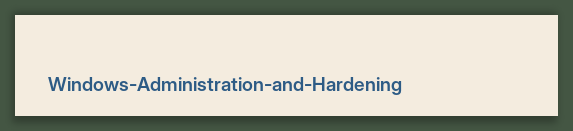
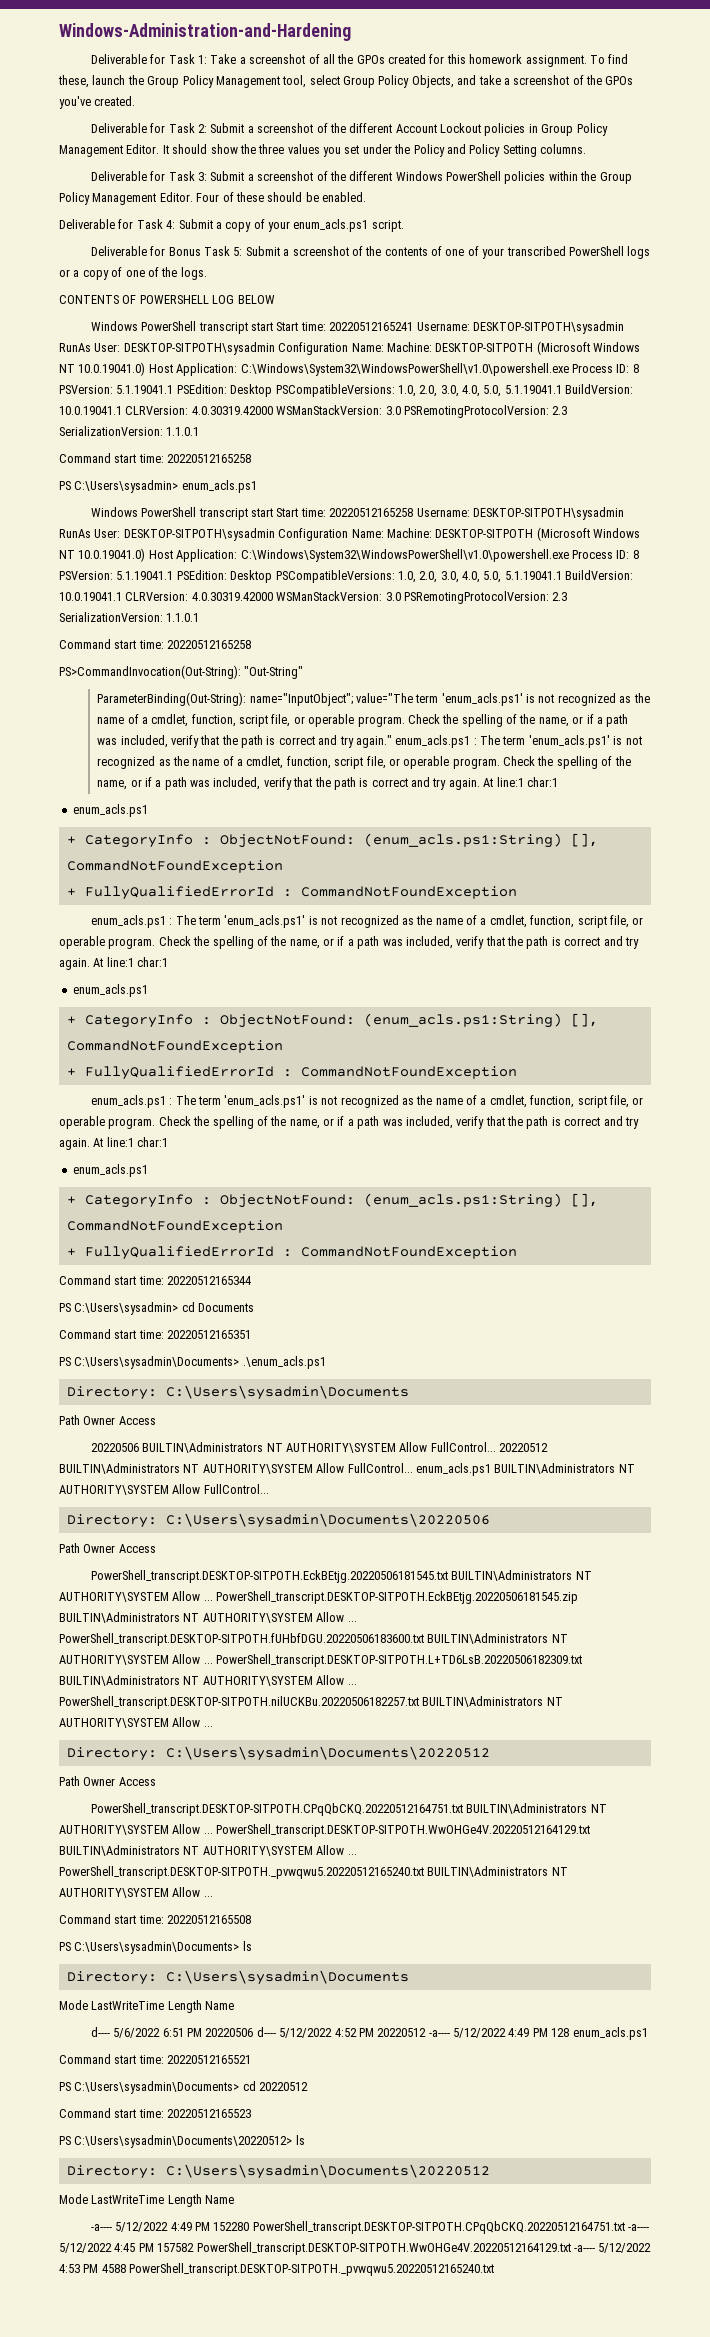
+ Deliverable for Task 1: Take a screenshot of all the GPOs created for this homework assignment. To find these, launch the Group Policy Management tool, select Group Policy Objects, and take a screenshot of the GPOs you've created.
+ Deliverable for Task 2: Submit a screenshot of the different Account Lockout policies in Group Policy Management Editor. It should show the three values you set under the Policy and Policy Setting columns.
+ Deliverable for Task 3: Submit a screenshot of the different Windows PowerShell policies within the Group Policy Management Editor. Four of these should be enabled.
+ Deliverable for Task 4: Submit a copy of your enum_acls.ps1 script.
+ Deliverable for Bonus Task 5: Submit a screenshot of the contents of one of your transcribed PowerShell logs or a copy of one of the logs.
+ CONTENTS OF POWERSHELL LOG BELOW
+ Windows PowerShell transcript start Start time: 20220512165241 Username: DESKTOP-SITPOTH\sysadmin RunAs User: DESKTOP-SITPOTH\sysadmin Configuration Name: Machine: DESKTOP-SITPOTH (Microsoft Windows NT 10.0.19041.0) Host Application: C:\Windows\System32\WindowsPowerShell\v1.0\powershell.exe Process ID: 8 PSVersion: 5.1.19041.1 PSEdition: Desktop PSCompatibleVersions: 1.0, 2.0, 3.0, 4.0, 5.0, 5.1.19041.1 BuildVersion: 10.0.19041.1 CLRVersion: 4.0.30319.42000 WSManStackVersion: 3.0 PSRemotingProtocolVersion: 2.3 SerializationVersion: 1.1.0.1
+ Command start time: 20220512165258
+ PS C:\Users\sysadmin> enum_acls.ps1
+ Windows PowerShell transcript start Start time: 20220512165258 Username: DESKTOP-SITPOTH\sysadmin RunAs User: DESKTOP-SITPOTH\sysadmin Configuration Name: Machine: DESKTOP-SITPOTH (Microsoft Windows NT 10.0.19041.0) Host Application: C:\Windows\System32\WindowsPowerShell\v1.0\powershell.exe Process ID: 8 PSVersion: 5.1.19041.1 PSEdition: Desktop PSCompatibleVersions: 1.0, 2.0, 3.0, 4.0, 5.0, 5.1.19041.1 BuildVersion: 10.0.19041.1 CLRVersion: 4.0.30319.42000 WSManStackVersion: 3.0 PSRemotingProtocolVersion: 2.3 SerializationVersion: 1.1.0.1
+ Command start time: 20220512165258
+ PS>CommandInvocation(Out-String): "Out-String"
+ ParameterBinding(Out-String): name="InputObject"; value="The term 'enum_acls.ps1' is not recognized as the name of a cmdlet, function, script file, or operable program. Check the spelling of the name, or if a path was included, verify that the path is correct and try again." enum_acls.ps1 : The term 'enum_acls.ps1' is not recognized as the name of a cmdlet, function, script file, or operable program. Check the spelling of the name, or if a path was included, verify that the path is correct and try again. At line:1 char:1
+ enum_acls.ps1
+ + CategoryInfo : ObjectNotFound: (enum_acls.ps1:String) [], CommandNotFoundException
+ + FullyQualifiedErrorId : CommandNotFoundException
+ enum_acls.ps1 : The term 'enum_acls.ps1' is not recognized as the name of a cmdlet, function, script file, or operable program. Check the spelling of the name, or if a path was included, verify that the path is correct and try again. At line:1 char:1
+ enum_acls.ps1
+ + CategoryInfo : ObjectNotFound: (enum_acls.ps1:String) [], CommandNotFoundException
+ + FullyQualifiedErrorId : CommandNotFoundException
+ enum_acls.ps1 : The term 'enum_acls.ps1' is not recognized as the name of a cmdlet, function, script file, or operable program. Check the spelling of the name, or if a path was included, verify that the path is correct and try again. At line:1 char:1
+ enum_acls.ps1
+ + CategoryInfo : ObjectNotFound: (enum_acls.ps1:String) [], CommandNotFoundException
+ + FullyQualifiedErrorId : CommandNotFoundException
+ Command start time: 20220512165344
+ PS C:\Users\sysadmin> cd Documents
+ Command start time: 20220512165351
+ PS C:\Users\sysadmin\Documents> .\enum_acls.ps1
+ Directory: C:\Users\sysadmin\Documents
+ Path Owner Access
+ 20220506 BUILTIN\Administrators NT AUTHORITY\SYSTEM Allow FullControl... 20220512 BUILTIN\Administrators NT AUTHORITY\SYSTEM Allow FullControl... enum_acls.ps1 BUILTIN\Administrators NT AUTHORITY\SYSTEM Allow FullControl...
+ Directory: C:\Users\sysadmin\Documents\20220506
+ Path Owner Access
+ PowerShell_transcript.DESKTOP-SITPOTH.EckBEtjg.20220506181545.txt BUILTIN\Administrators NT AUTHORITY\SYSTEM Allow ... PowerShell_transcript.DESKTOP-SITPOTH.EckBEtjg.20220506181545.zip BUILTIN\Administrators NT AUTHORITY\SYSTEM Allow ... PowerShell_transcript.DESKTOP-SITPOTH.fUHbfDGU.20220506183600.txt BUILTIN\Administrators NT AUTHORITY\SYSTEM Allow ... PowerShell_transcript.DESKTOP-SITPOTH.L+TD6LsB.20220506182309.txt BUILTIN\Administrators NT AUTHORITY\SYSTEM Allow ... PowerShell_transcript.DESKTOP-SITPOTH.nilUCKBu.20220506182257.txt BUILTIN\Administrators NT AUTHORITY\SYSTEM Allow ...
+ Directory: C:\Users\sysadmin\Documents\20220512
+ Path Owner Access
+ PowerShell_transcript.DESKTOP-SITPOTH.CPqQbCKQ.20220512164751.txt BUILTIN\Administrators NT AUTHORITY\SYSTEM Allow ... PowerShell_transcript.DESKTOP-SITPOTH.WwOHGe4V.20220512164129.txt BUILTIN\Administrators NT AUTHORITY\SYSTEM Allow ... PowerShell_transcript.DESKTOP-SITPOTH._pvwqwu5.20220512165240.txt BUILTIN\Administrators NT AUTHORITY\SYSTEM Allow ...
+ Command start time: 20220512165508
+ PS C:\Users\sysadmin\Documents> ls
+ Directory: C:\Users\sysadmin\Documents
+ Mode LastWriteTime Length Name
+ d---- 5/6/2022 6:51 PM 20220506 d---- 5/12/2022 4:52 PM 20220512 -a---- 5/12/2022 4:49 PM 128 enum_acls.ps1
+ Command start time: 20220512165521
+ PS C:\Users\sysadmin\Documents> cd 20220512
+ Command start time: 20220512165523
+ PS C:\Users\sysadmin\Documents\20220512> ls
+ Directory: C:\Users\sysadmin\Documents\20220512
+ Mode LastWriteTime Length Name
+ -a---- 5/12/2022 4:49 PM 152280 PowerShell_transcript.DESKTOP-SITPOTH.CPqQbCKQ.20220512164751.txt -a---- 5/12/2022 4:45 PM 157582 PowerShell_transcript.DESKTOP-SITPOTH.WwOHGe4V.20220512164129.txt -a---- 5/12/2022 4:53 PM 4588 PowerShell_transcript.DESKTOP-SITPOTH._pvwqwu5.20220512165240.txt

